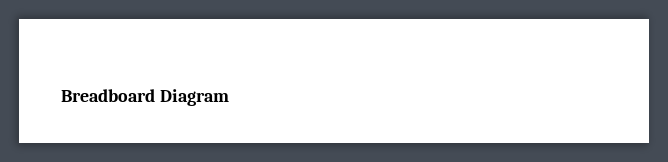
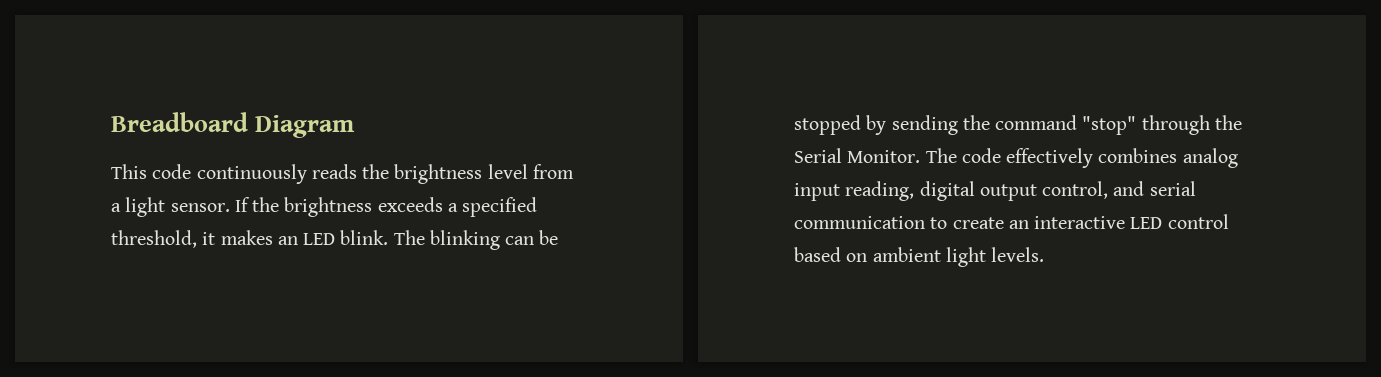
+ This code continuously reads the brightness level from a light sensor. If the brightness exceeds a specified threshold, it makes an LED blink. The blinking can be stopped by sending the command "stop" through the Serial Monitor. The code effectively combines analog input reading, digital output control, and serial communication to create an interactive LED control based on ambient light levels.

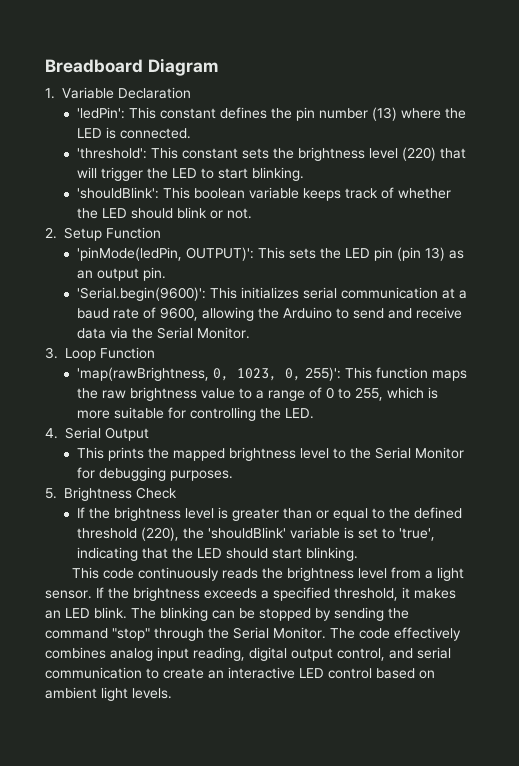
+ 1. Variable Declaration
+ 'ledPin': This constant defines the pin number (13) where the LED is connected.
+ 'threshold': This constant sets the brightness level (220) that will trigger the LED to start blinking.
+ 'shouldBlink': This boolean variable keeps track of whether the LED should blink or not.
+ 2. Setup Function
+ 'pinMode(ledPin, OUTPUT)': This sets the LED pin (pin 13) as an output pin.
+ 'Serial.begin(9600)': This initializes serial communication at a baud rate of 9600, allowing the Arduino to send and receive data via the Serial Monitor.
+ 3. Loop Function
+ 'map(rawBrightness, 0, 1023, 0, 255)': This function maps the raw brightness value to a range of 0 to 255, which is more suitable for controlling the LED.
+ 4. Serial Output
+ This prints the mapped brightness level to the Serial Monitor for debugging purposes.
+ 5. Brightness Check
+ If the brightness level is greater than or equal to the defined threshold (220), the 'shouldBlink' variable is set to 'true', indicating that the LED should start blinking.

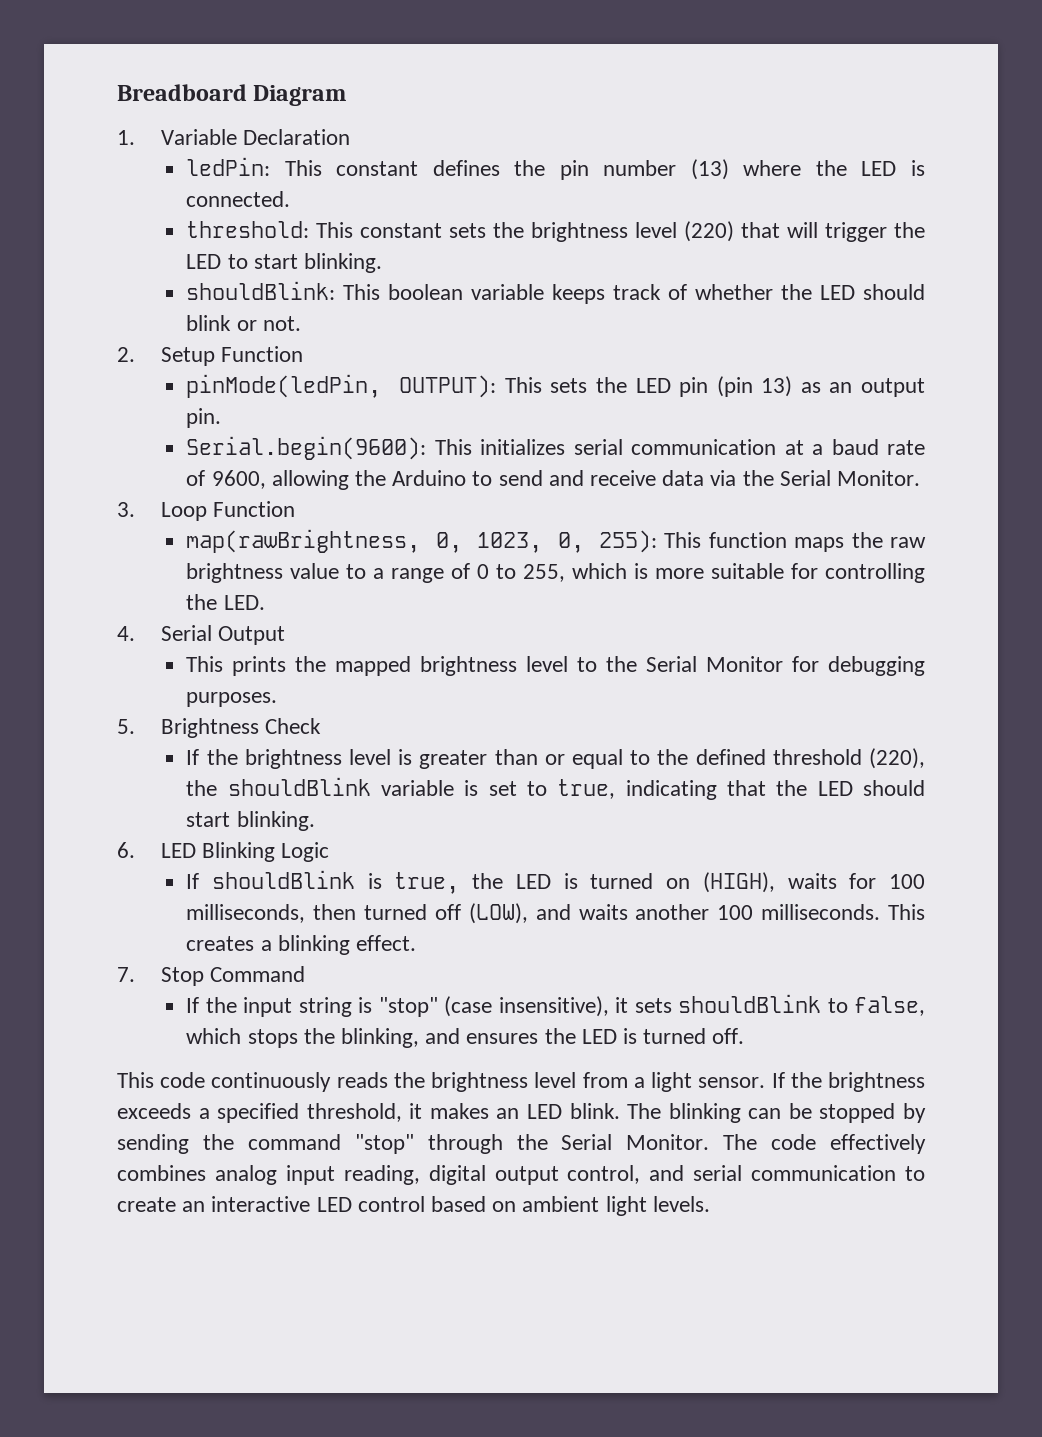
- 'ledPin': This constant defines the pin number (13) where the LED is connected.
+ ledPin: This constant defines the pin number (13) where the LED is connected.
- 'threshold': This constant sets the brightness level (220) that will trigger the LED to start blinking.
+ threshold: This constant sets the brightness level (220) that will trigger the LED to start blinking.
- 'shouldBlink': This boolean variable keeps track of whether the LED should blink or not.
+ shouldBlink: This boolean variable keeps track of whether the LED should blink or not.
- 'pinMode(ledPin, OUTPUT)': This sets the LED pin (pin 13) as an output pin.
+ pinMode(ledPin, OUTPUT): This sets the LED pin (pin 13) as an output pin.
- 'Serial.begin(9600)': This initializes serial communication at a baud rate of 9600, allowing the Arduino to send and receive data via the Serial Monitor.
+ Serial.begin(9600): This initializes serial communication at a baud rate of 9600, allowing the Arduino to send and receive data via the Serial Monitor.
- 'map(rawBrightness, 0, 1023, 0, 255)': This function maps the raw brightness value to a range of 0 to 255, which is more suitable for controlling the LED.
+ map(rawBrightness, 0, 1023, 0, 255): This function maps the raw brightness value to a range of 0 to 255, which is more suitable for controlling the LED.
- If the brightness level is greater than or equal to the defined threshold (220), the 'shouldBlink' variable is set to 'true', indicating that the LED should start blinking.
+ If the brightness level is greater than or equal to the defined threshold (220), the shouldBlink variable is set to true, indicating that the LED should start blinking.
+ 6. LED Blinking Logic
+ If shouldBlink is true, the LED is turned on (HIGH), waits for 100 milliseconds, then turned off (LOW), and waits another 100 milliseconds. This creates a blinking effect.
+ 7. Stop Command
+ If the input string is "stop" (case insensitive), it sets shouldBlink to false, which stops the blinking, and ensures the LED is turned off.

